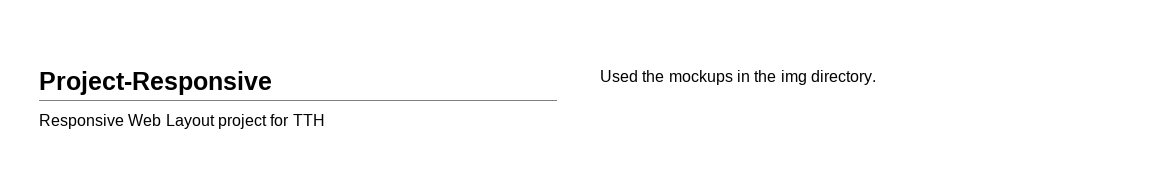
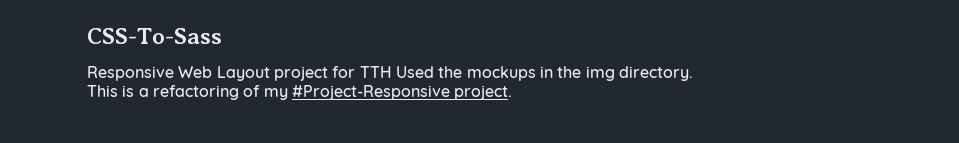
- Project-Responsive
+ CSS-To-Sass
- Responsive Web Layout project for TTH
- Used the mockups in the img directory.
+ Responsive Web Layout project for TTH Used the mockups in the img directory.
+ This is a refactoring of my #Project-Responsive project.

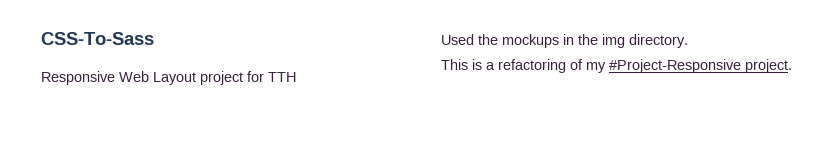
- Responsive Web Layout project for TTH Used the mockups in the img directory.
+ Responsive Web Layout project for TTH
+ Used the mockups in the img directory.

